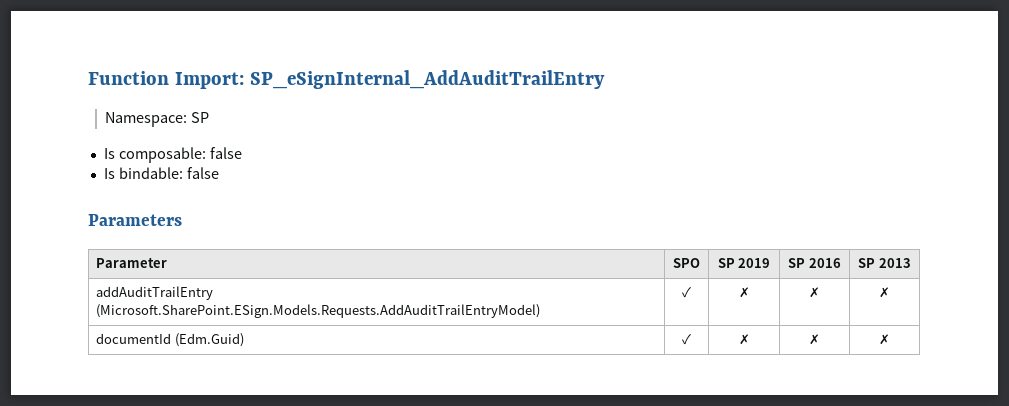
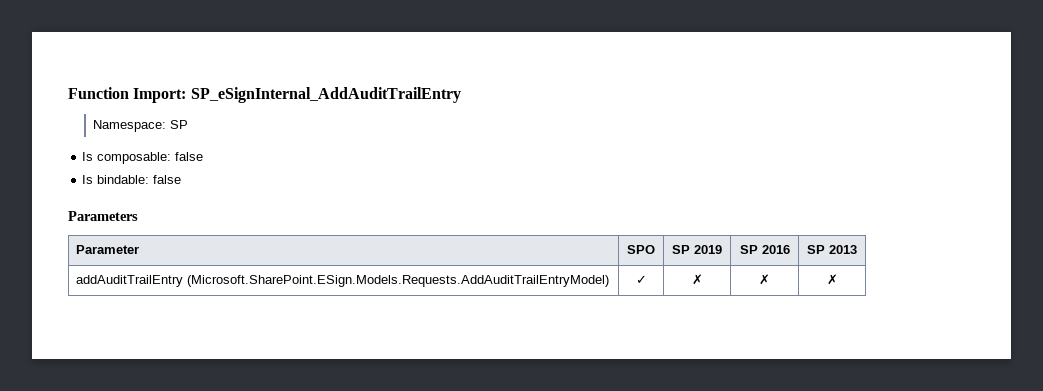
- documentId (Edm.Guid) | ✓ | ✗ | ✗ | ✗

